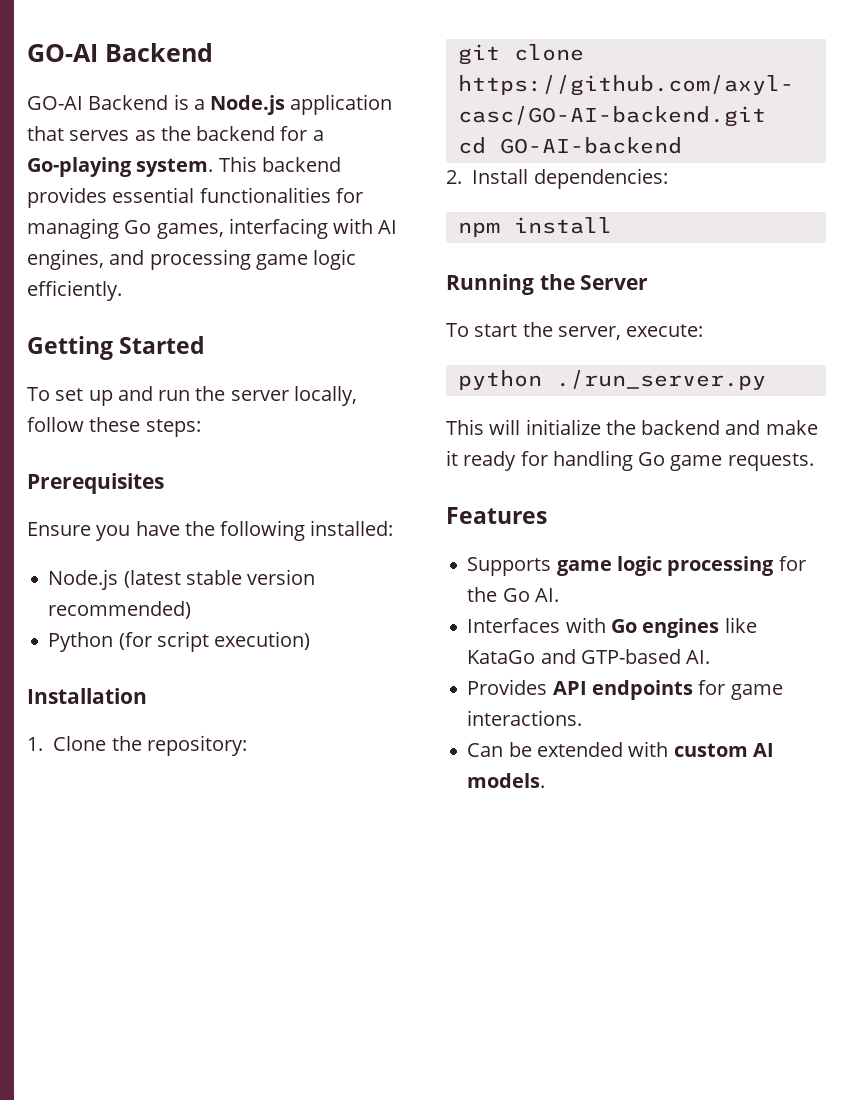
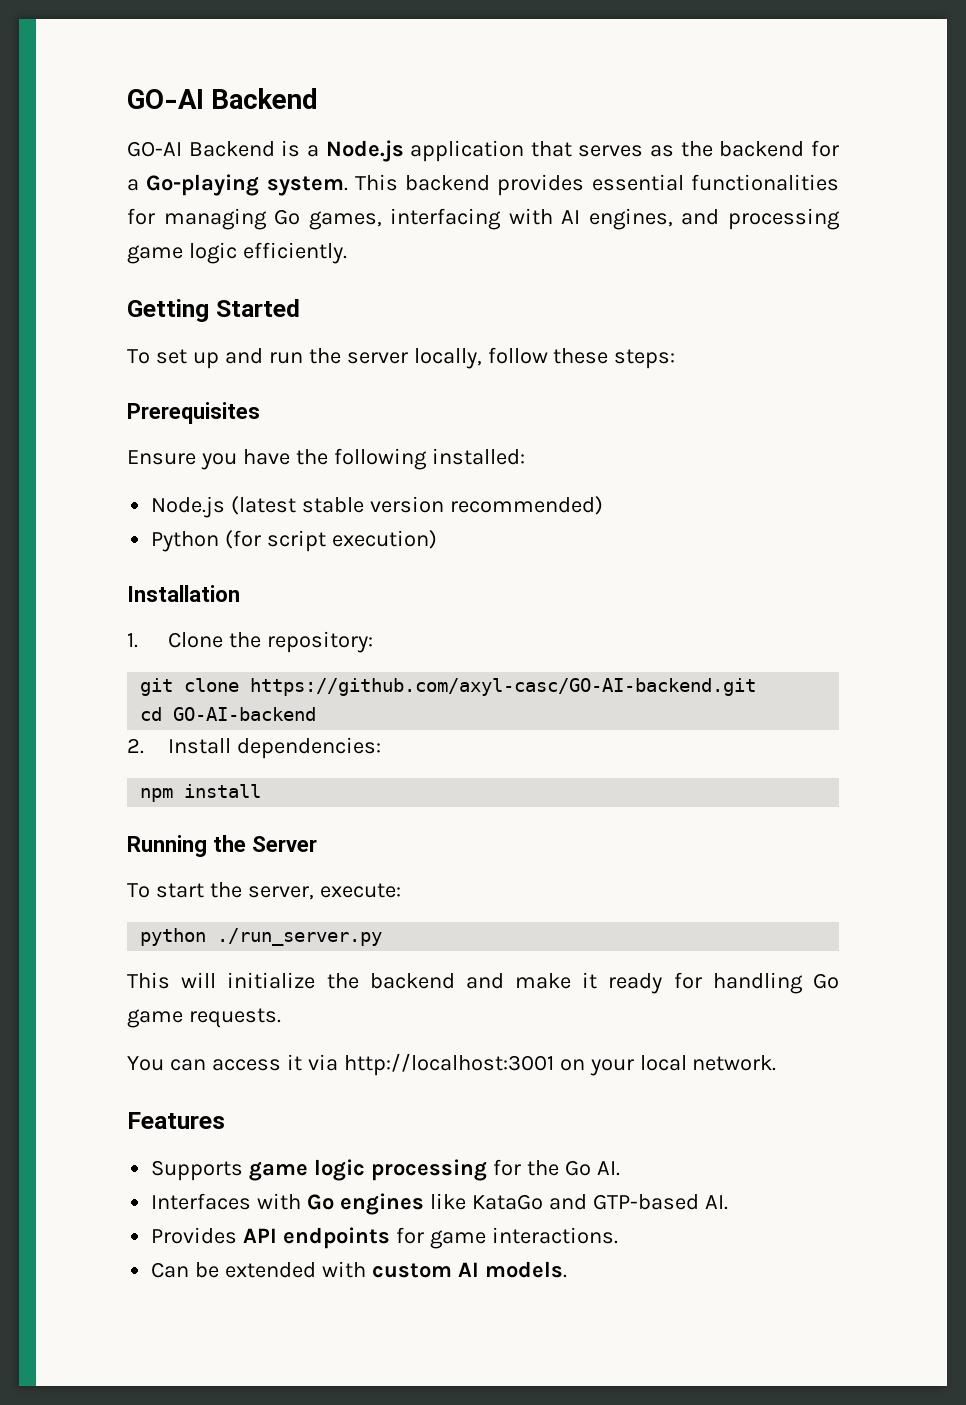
+ You can access it via http://localhost:3001 on your local network.

